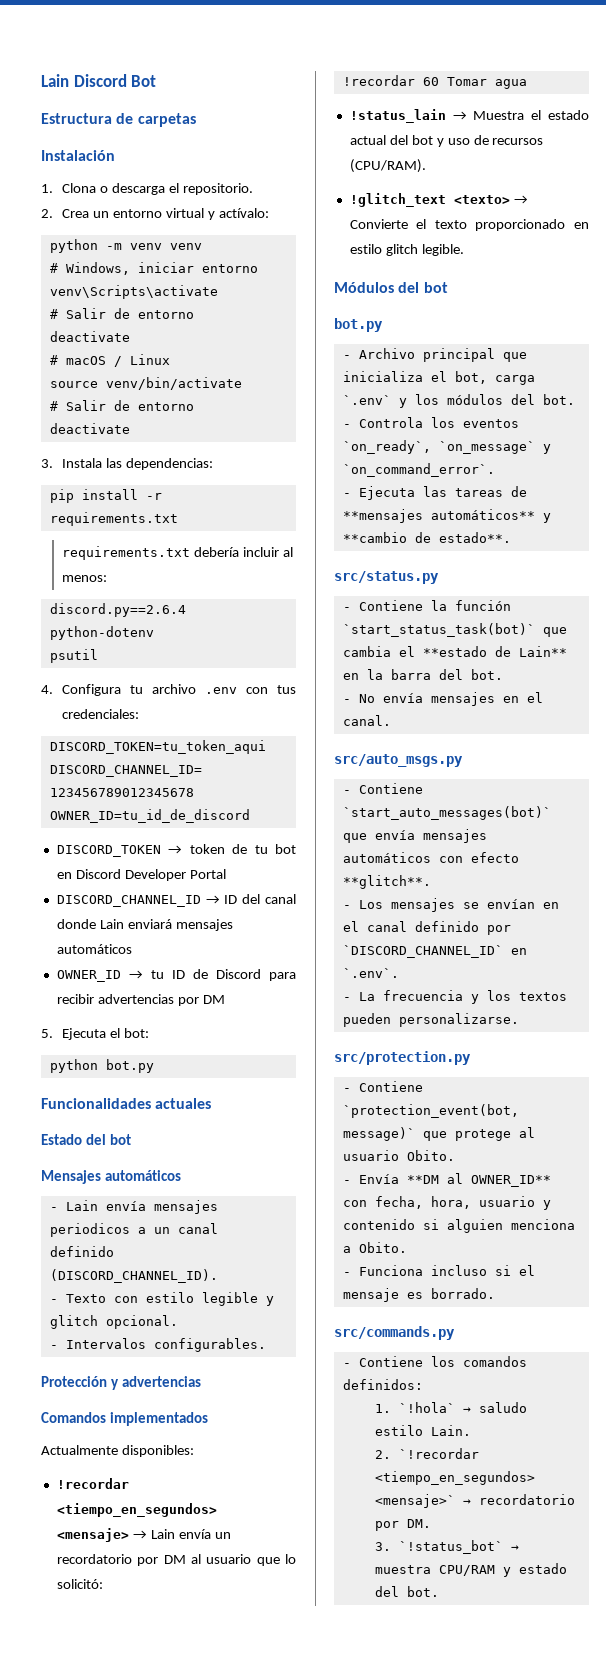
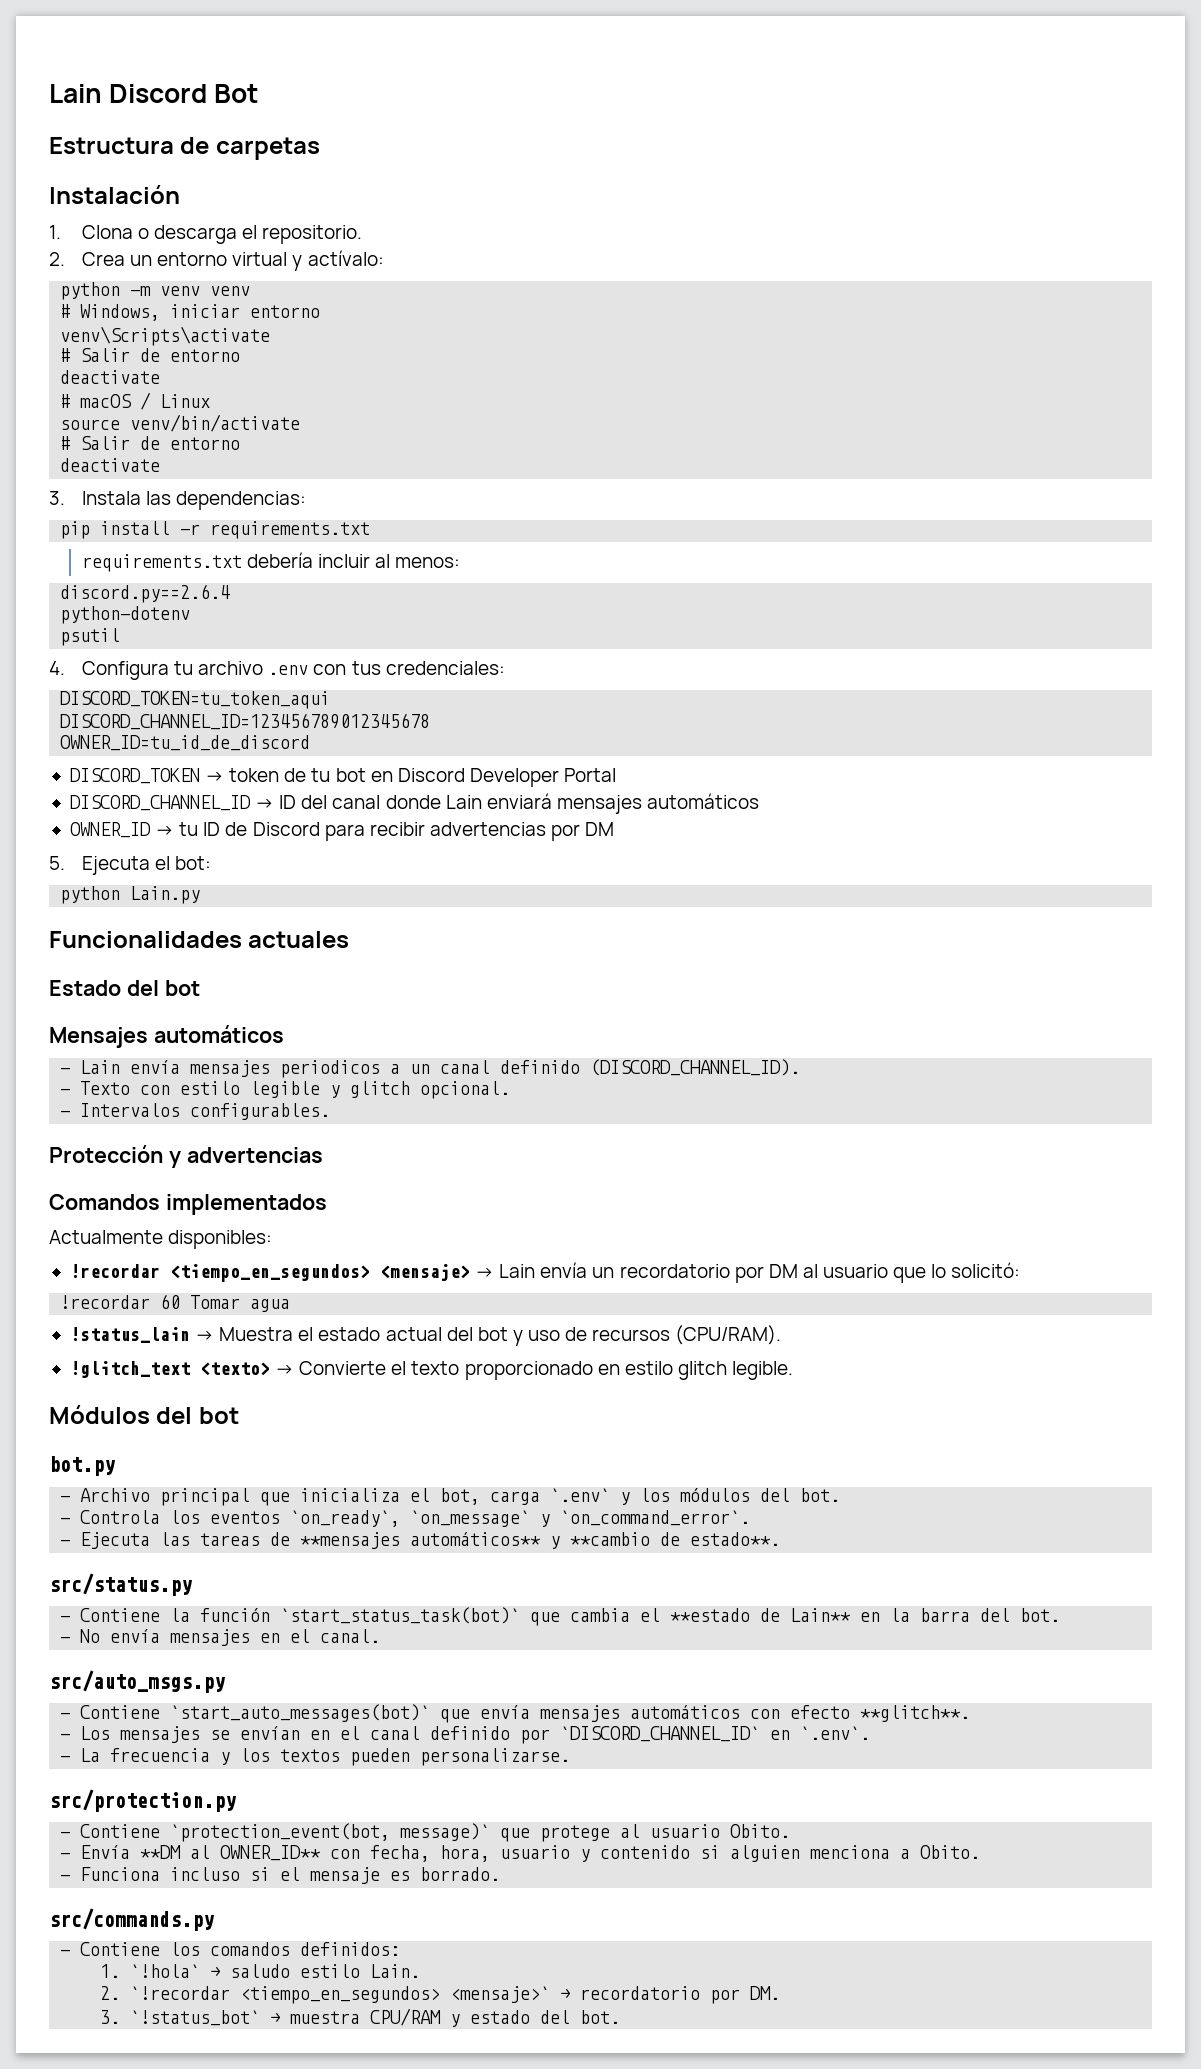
- python bot.py
+ python Lain.py

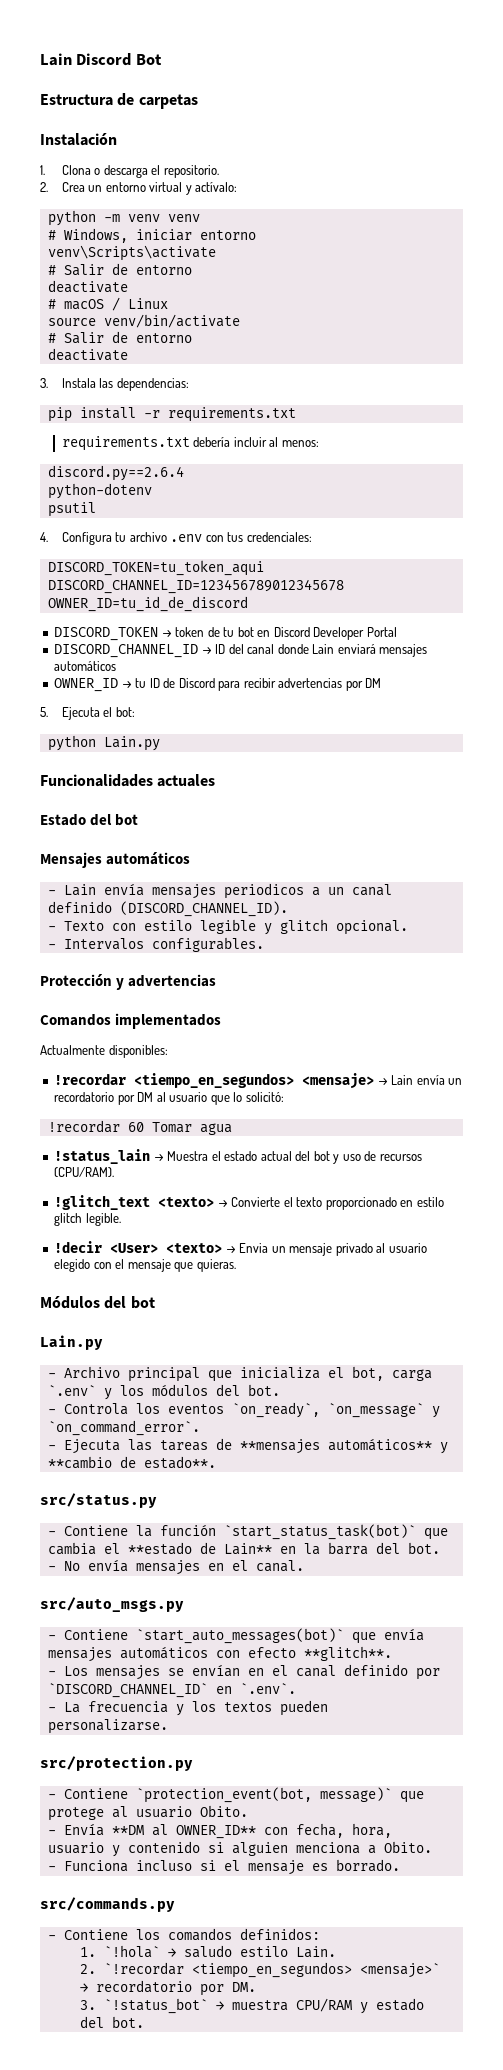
+ !decir <User> <texto> → Envia un mensaje privado al usuario elegido con el mensaje que quieras.
  Módulos del bot
- bot.py
+ Lain.py

